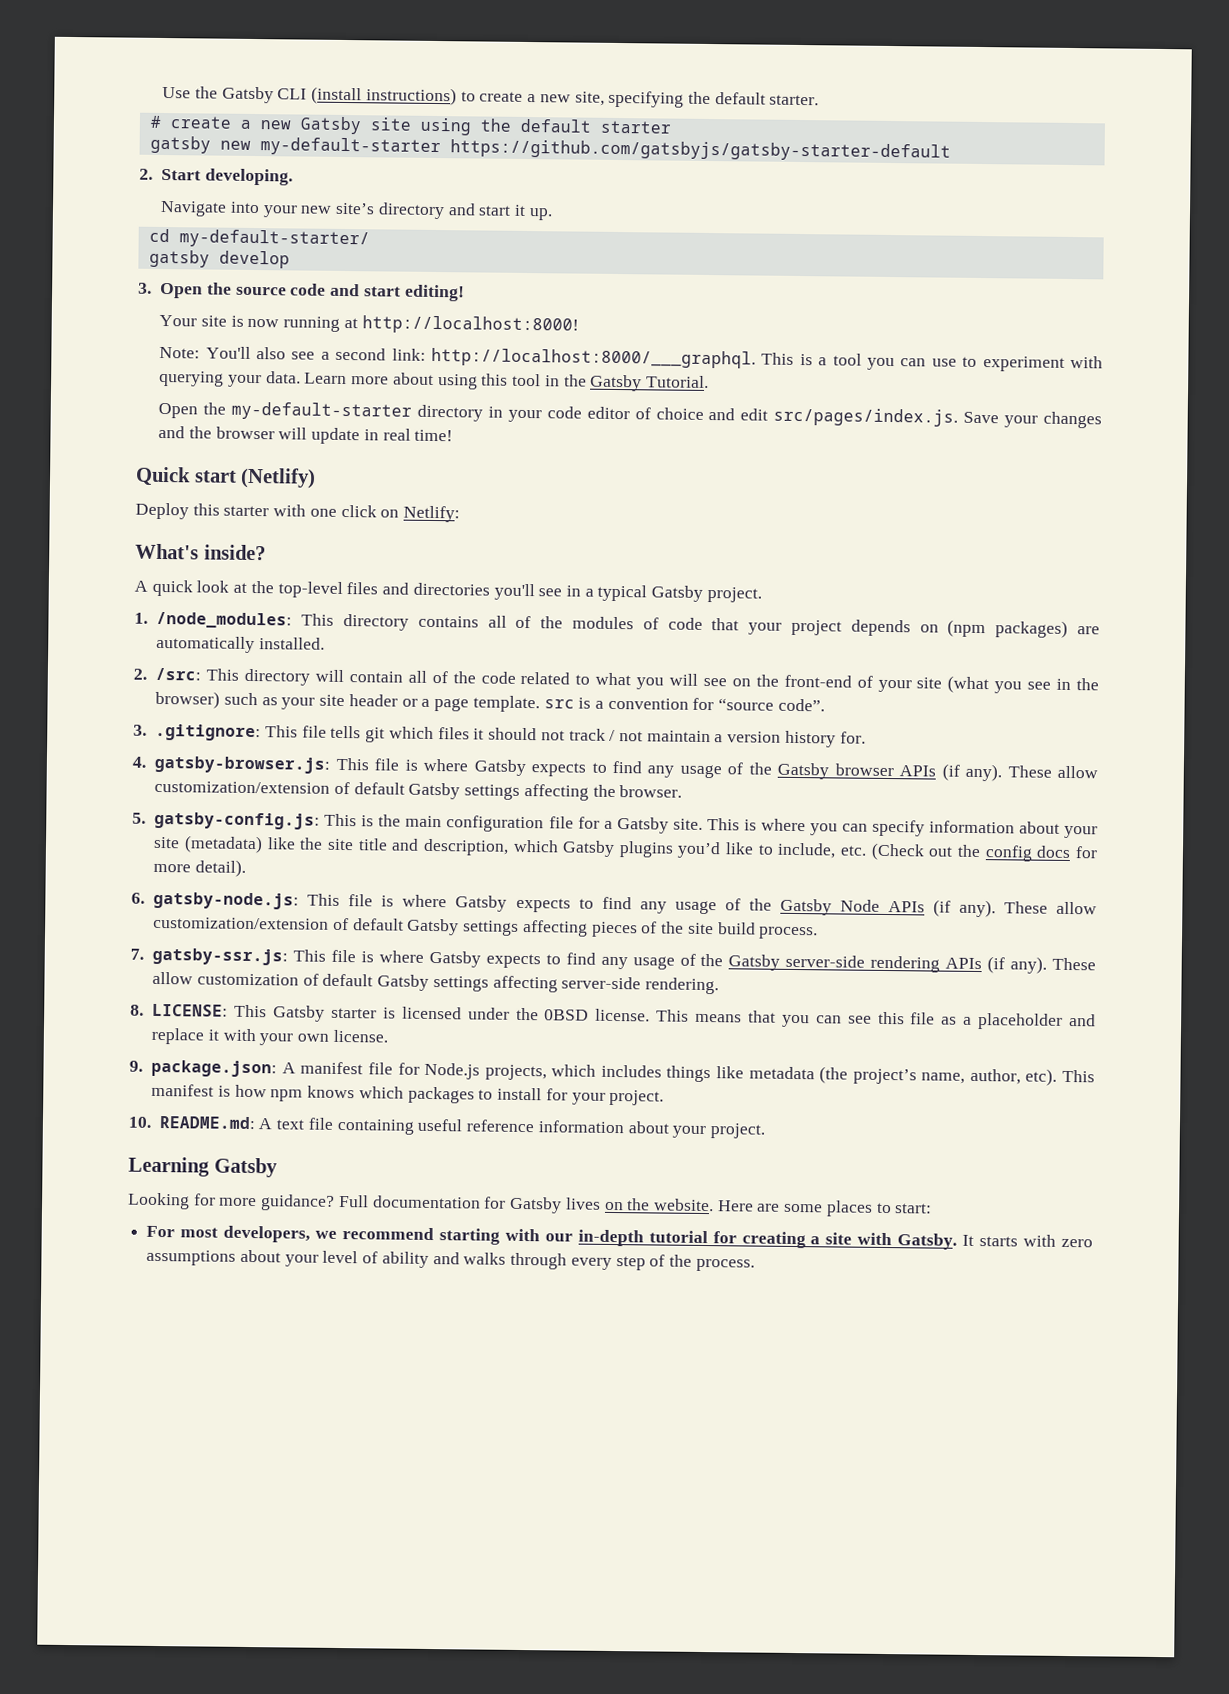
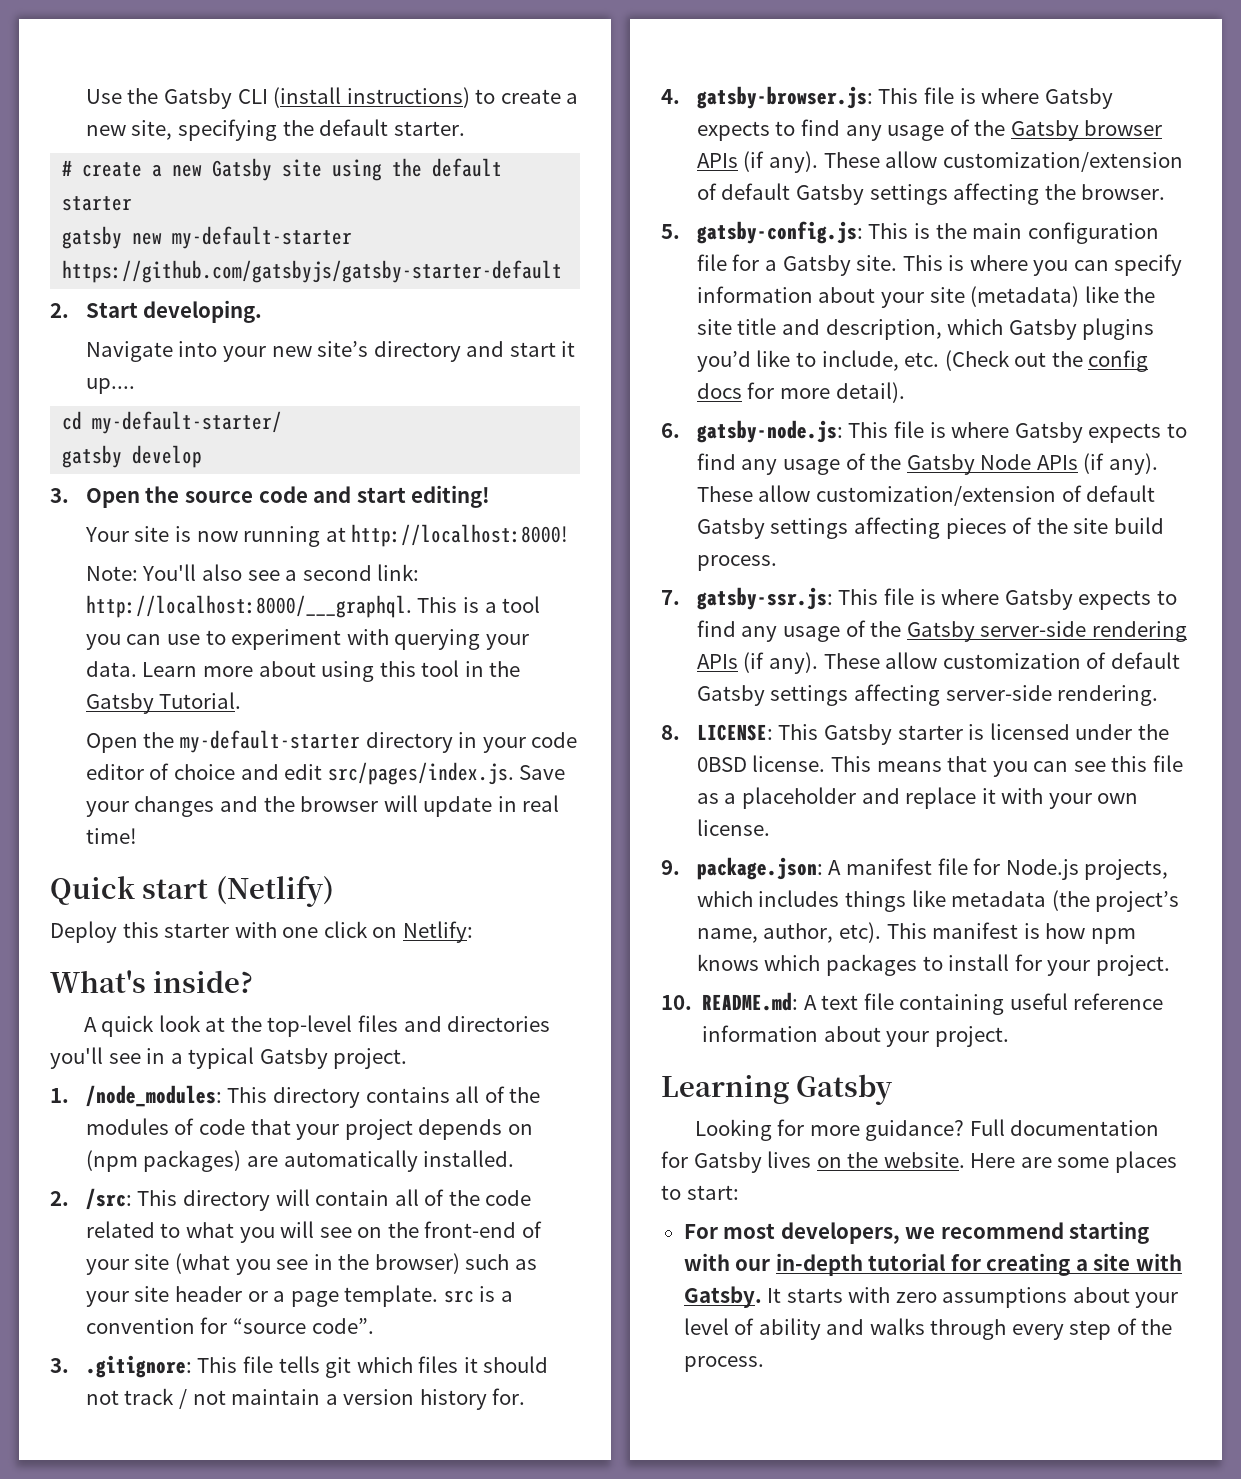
- Navigate into your new site’s directory and start it up.
+ Navigate into your new site’s directory and start it up....

